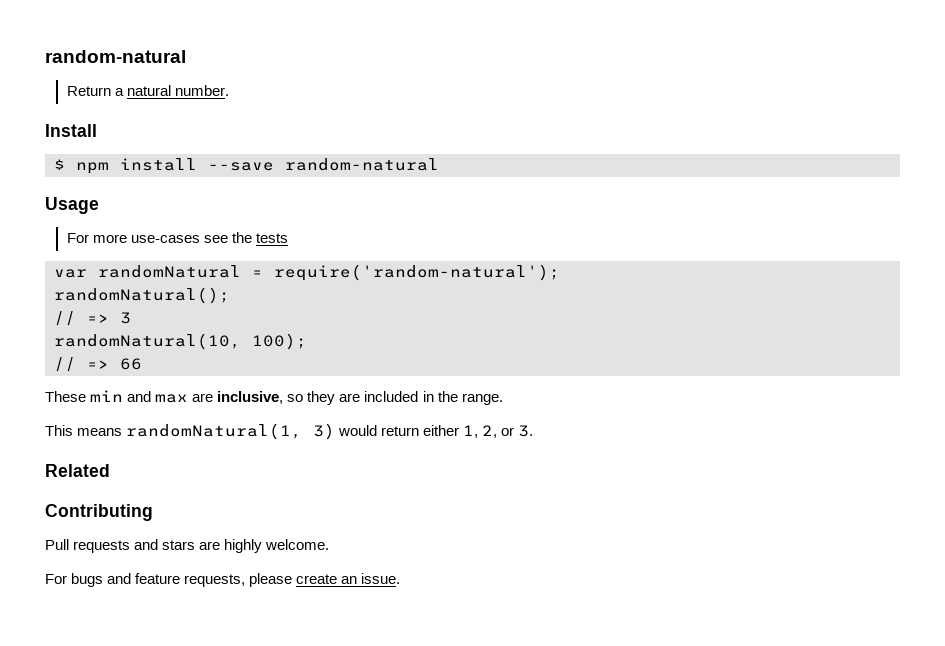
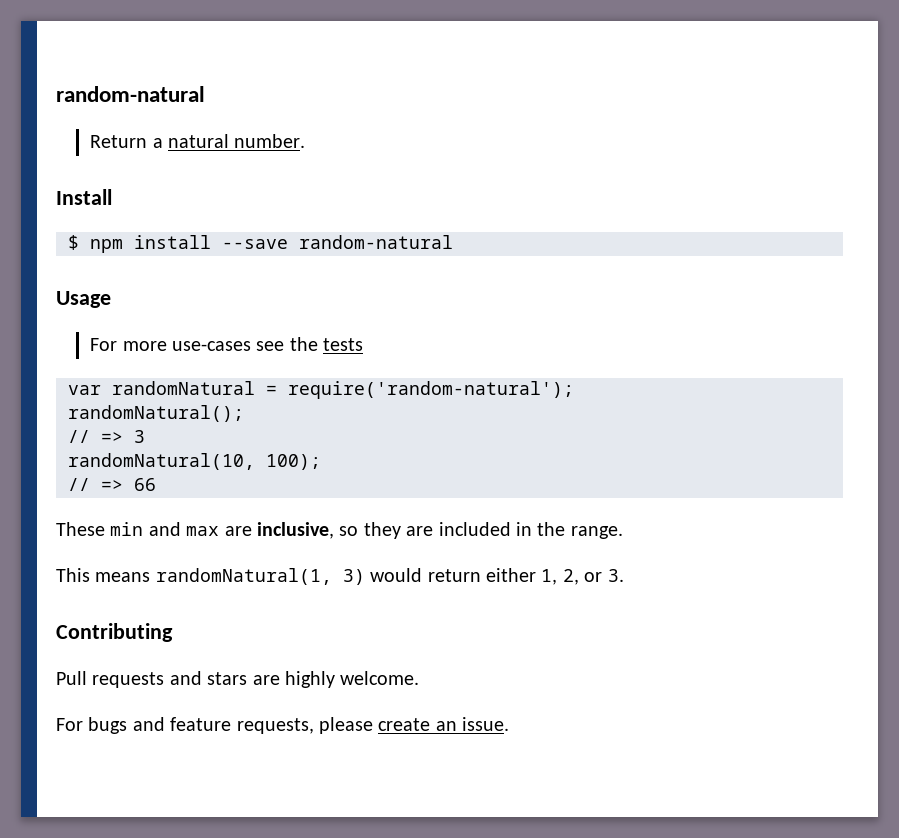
- Related

